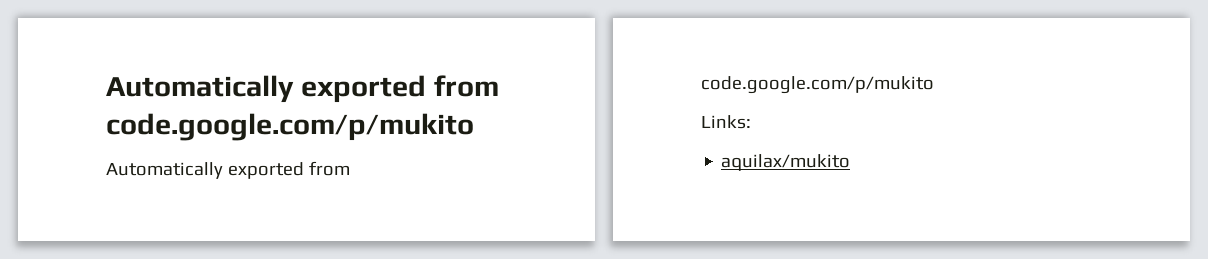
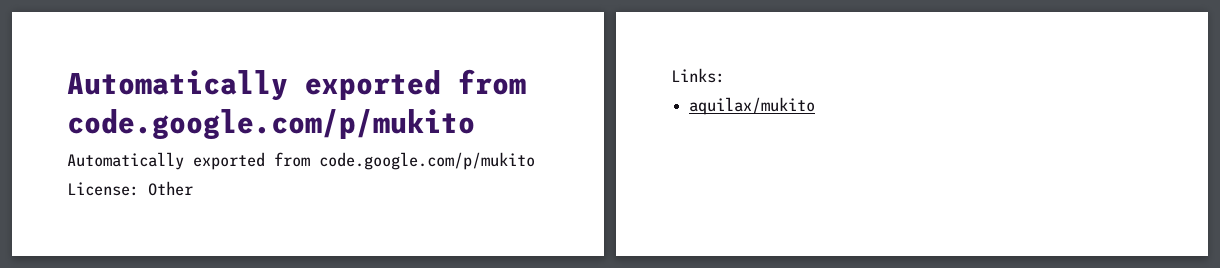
+ License: Other

